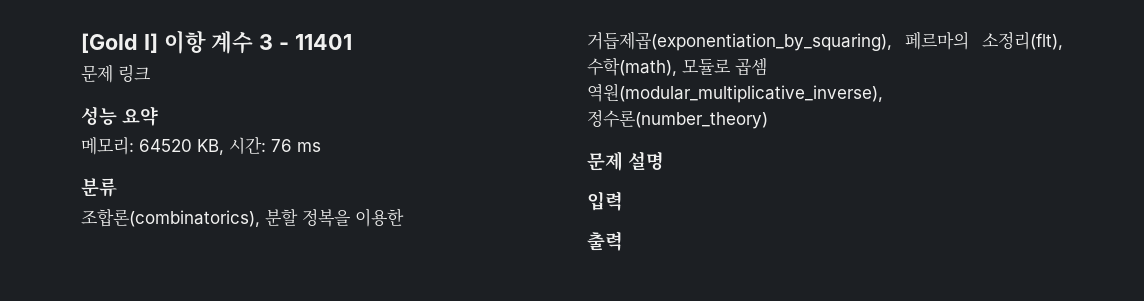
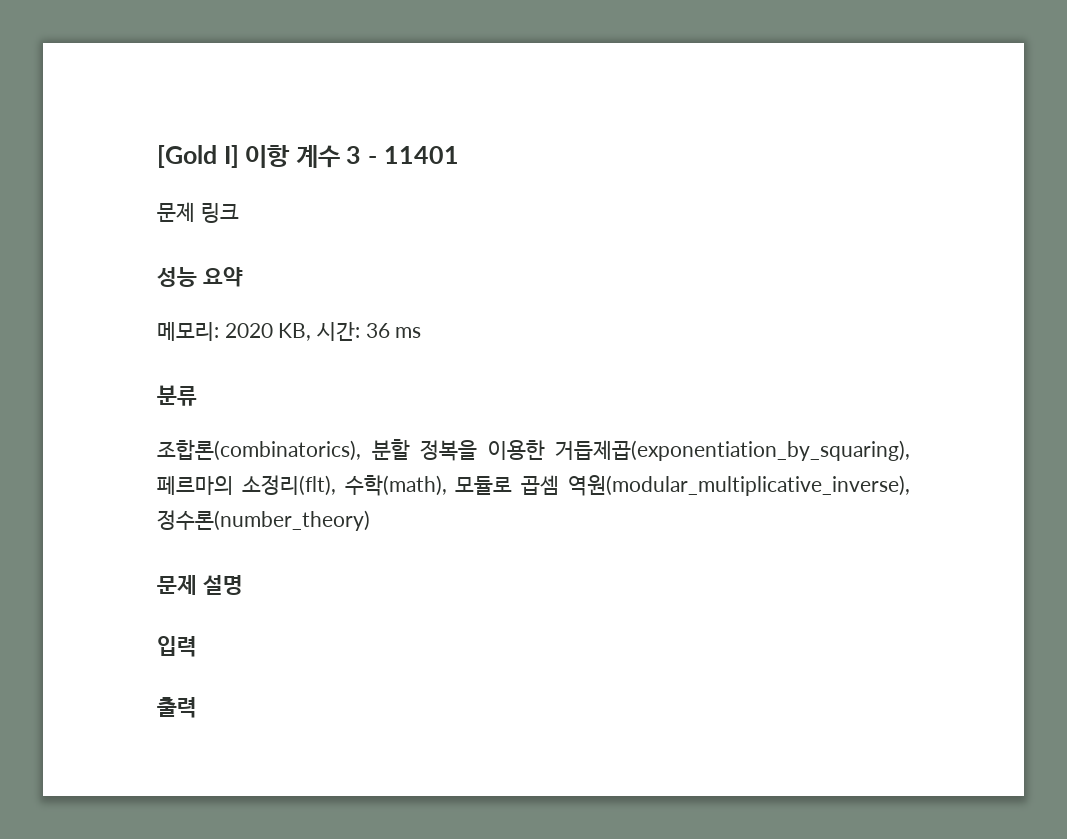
- 메모리: 64520 KB, 시간: 76 ms
+ 메모리: 2020 KB, 시간: 36 ms

